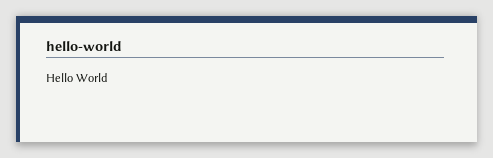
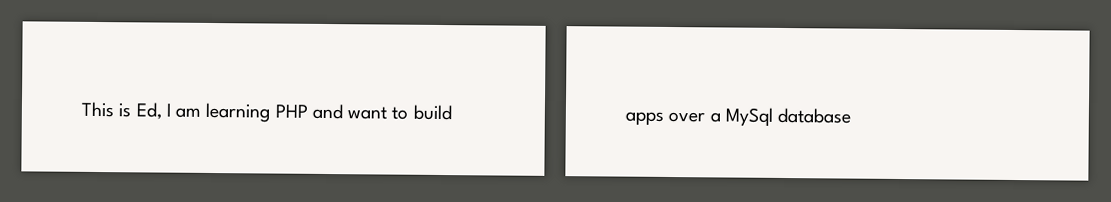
- hello-world
- Hello World
+ This is Ed, I am learning PHP and want to build apps over a MySql database

